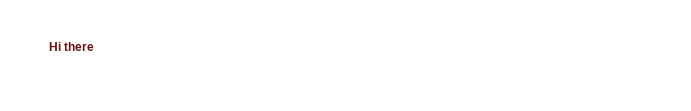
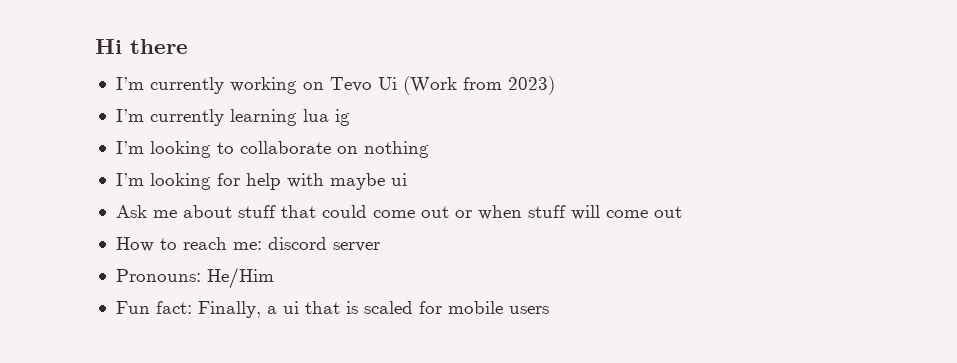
+ I’m currently working on Tevo Ui (Work from 2023)
+ I’m currently learning lua ig
+ I’m looking to collaborate on nothing
+ I’m looking for help with maybe ui
+ Ask me about stuff that could come out or when stuff will come out
+ How to reach me: discord server
+ Pronouns: He/Him
+ Fun fact: Finally, a ui that is scaled for mobile users

